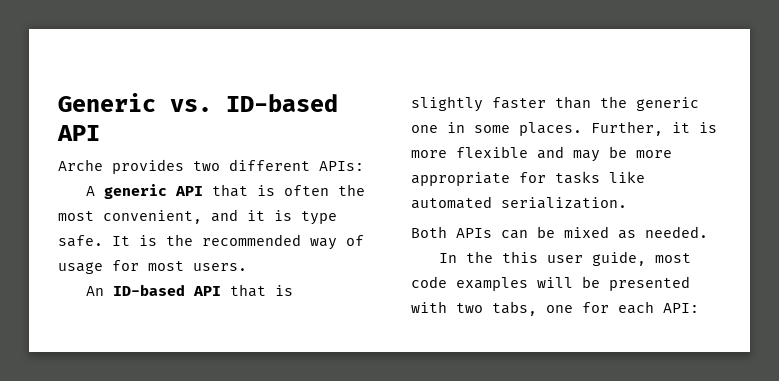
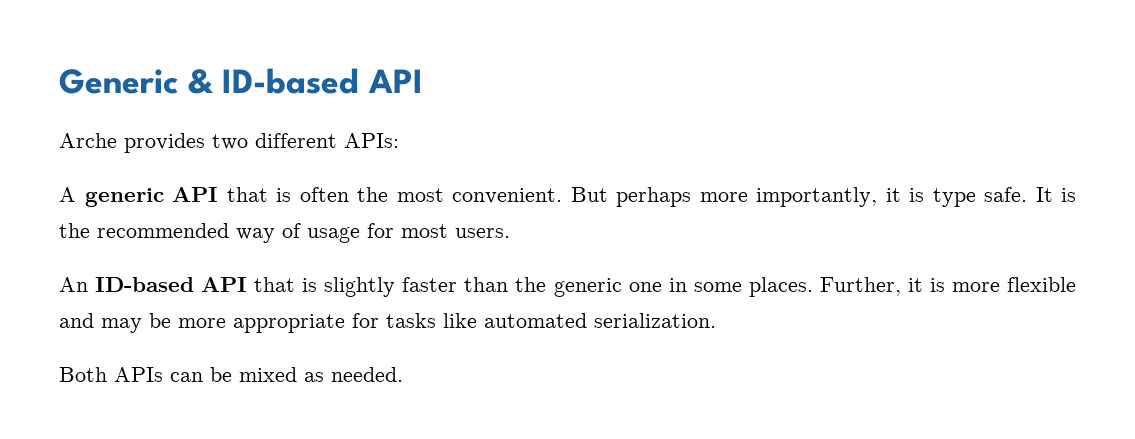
- Generic vs. ID-based API
+ Generic & ID-based API
- A generic API that is often the most convenient, and it is type safe.
+ A generic API that is often the most convenient. But perhaps more importantly, it is type safe.
- In the this user guide, most code examples will be presented with two tabs, one for each API:

